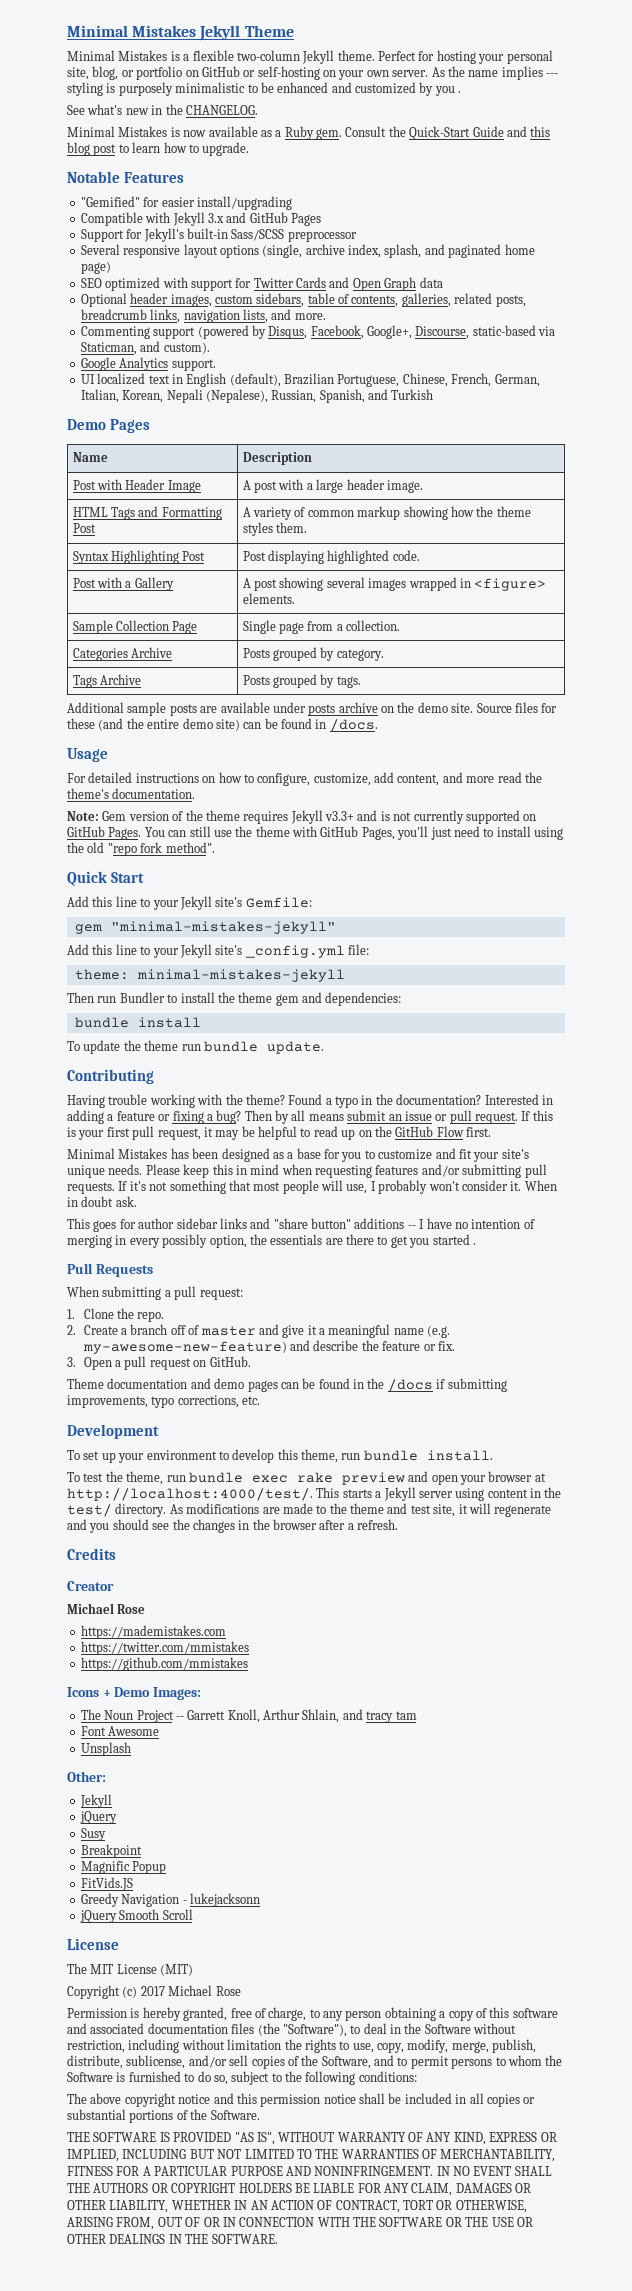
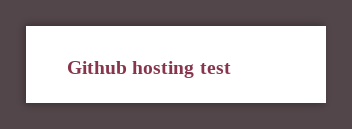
- Minimal Mistakes Jekyll Theme
- Minimal Mistakes is a flexible two-column Jekyll theme. Perfect for hosting your personal site, blog, or portfolio on GitHub or self-hosting on your own server. As the name implies --- styling is purposely minimalistic to be enhanced and customized by you .
- See what's new in the CHANGELOG.
- Minimal Mistakes is now available as a Ruby gem. Consult the Quick-Start Guide and this blog post to learn how to upgrade.
- Notable Features
- "Gemified" for easier install/upgrading
- Compatible with Jekyll 3.x and GitHub Pages
- Support for Jekyll's built-in Sass/SCSS preprocessor
- Several responsive layout options (single, archive index, splash, and paginated home page)
- SEO optimized with support for Twitter Cards and Open Graph data
- Optional header images, custom sidebars, table of contents, galleries, related posts, breadcrumb links, navigation lists, and more.
- Commenting support (powered by Disqus, Facebook, Google+, Discourse, static-based via Staticman, and custom).
- Google Analytics support.
- UI localized text in English (default), Brazilian Portuguese, Chinese, French, German, Italian, Korean, Nepali (Nepalese), Russian, Spanish, and Turkish
- Demo Pages
- Name | Description
- Post with Header Image | A post with a large header image.
- HTML Tags and Formatting Post | A variety of common markup showing how the theme styles them.
- Syntax Highlighting Post | Post displaying highlighted code.
- Post with a Gallery | A post showing several images wrapped in <figure> elements.
- Sample Collection Page | Single page from a collection.
- Categories Archive | Posts grouped by category.
- Tags Archive | Posts grouped by tags.
- Additional sample posts are available under posts archive on the demo site. Source files for these (and the entire demo site) can be found in /docs.
- Usage
- For detailed instructions on how to configure, customize, add content, and more read the theme's documentation.
- Note: Gem version of the theme requires Jekyll v3.3+ and is not currently supported on GitHub Pages. You can still use the theme with GitHub Pages, you'll just need to install using the old "repo fork method".
- Quick Start
- Add this line to your Jekyll site's Gemfile:
- gem "minimal-mistakes-jekyll"
- Add this line to your Jekyll site's _config.yml file:
- theme: minimal-mistakes-jekyll
- Then run Bundler to install the theme gem and dependencies:
- bundle install
- To update the theme run bundle update.
- Contributing
- Having trouble working with the theme? Found a typo in the documentation? Interested in adding a feature or fixing a bug? Then by all means submit an issue or pull request. If this is your first pull request, it may be helpful to read up on the GitHub Flow first.
- Minimal Mistakes has been designed as a base for you to customize and fit your site's unique needs. Please keep this in mind when requesting features and/or submitting pull requests. If it's not something that most people will use, I probably won't consider it. When in doubt ask.
- This goes for author sidebar links and "share button" additions -- I have no intention of merging in every possibly option, the essentials are there to get you started .
- Pull Requests
- When submitting a pull request:
- 1. Clone the repo.
- 2. Create a branch off of master and give it a meaningful name (e.g. my-awesome-new-feature) and describe the feature or fix.
- 3. Open a pull request on GitHub.
- Theme documentation and demo pages can be found in the /docs if submitting improvements, typo corrections, etc.
- Development
- To set up your environment to develop this theme, run bundle install.
- To test the theme, run bundle exec rake preview and open your browser at http://localhost:4000/test/. This starts a Jekyll server using content in the test/ directory. As modifications are made to the theme and test site, it will regenerate and you should see the changes in the browser after a refresh.
- Credits
- Creator
- Michael Rose
- https://mademistakes.com
- https://twitter.com/mmistakes
- https://github.com/mmistakes
- Icons + Demo Images:
- The Noun Project -- Garrett Knoll, Arthur Shlain, and tracy tam
- Font Awesome
- Unsplash
- Other:
- Jekyll
- jQuery
- Susy
- Breakpoint
- Magnific Popup
- FitVids.JS
- Greedy Navigation - lukejacksonn
- jQuery Smooth Scroll
- License
- The MIT License (MIT)
- Copyright (c) 2017 Michael Rose
- Permission is hereby granted, free of charge, to any person obtaining a copy of this software and associated documentation files (the "Software"), to deal in the Software without restriction, including without limitation the rights to use, copy, modify, merge, publish, distribute, sublicense, and/or sell copies of the Software, and to permit persons to whom the Software is furnished to do so, subject to the following conditions:
- The above copyright notice and this permission notice shall be included in all copies or substantial portions of the Software.
- THE SOFTWARE IS PROVIDED "AS IS", WITHOUT WARRANTY OF ANY KIND, EXPRESS OR IMPLIED, INCLUDING BUT NOT LIMITED TO THE WARRANTIES OF MERCHANTABILITY, FITNESS FOR A PARTICULAR PURPOSE AND NONINFRINGEMENT. IN NO EVENT SHALL THE AUTHORS OR COPYRIGHT HOLDERS BE LIABLE FOR ANY CLAIM, DAMAGES OR OTHER LIABILITY, WHETHER IN AN ACTION OF CONTRACT, TORT OR OTHERWISE, ARISING FROM, OUT OF OR IN CONNECTION WITH THE SOFTWARE OR THE USE OR OTHER DEALINGS IN THE SOFTWARE.
+ Github hosting test

